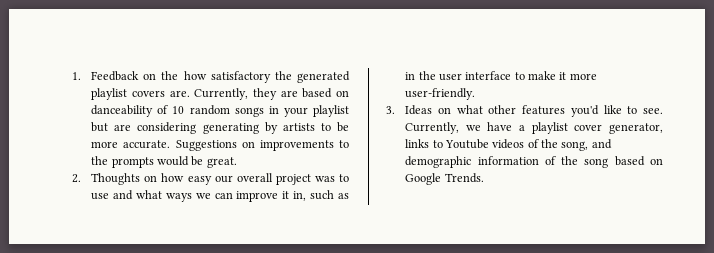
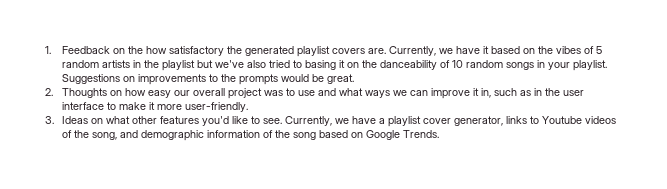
- Currently, they are based on danceability of 10 random songs in your playlist but are considering generating by artists to be more accurate.
+ Currently, we have it based on the vibes of 5 random artists in the playlist but we've also tried to basing it on the danceability of 10 random songs in your playlist.

